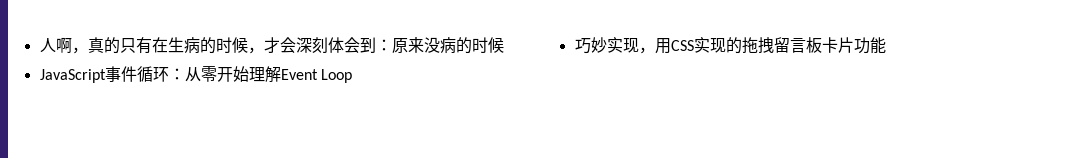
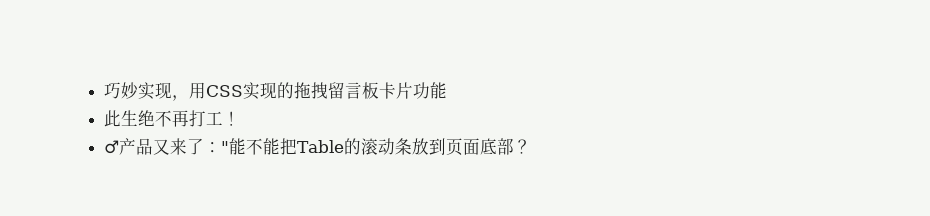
- 人啊，真的只有在生病的时候，才会深刻体会到：原来没病的时候
- JavaScript事件循环：从零开始理解Event Loop
+ 此生绝不再打工！
+ ♂产品又来了："能不能把Table的滚动条放到页面底部？

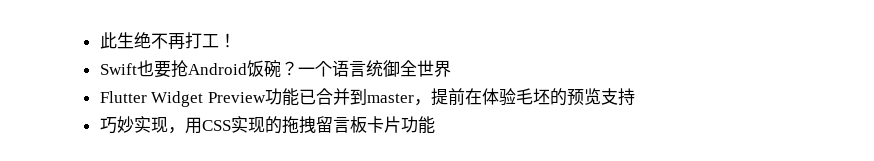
+ 此生绝不再打工！
+ Swift也要抢Android饭碗？一个语言统御全世界
+ Flutter Widget Preview功能已合并到master，提前在体验毛坯的预览支持
- 此生绝不再打工！
- ♂产品又来了："能不能把Table的滚动条放到页面底部？

